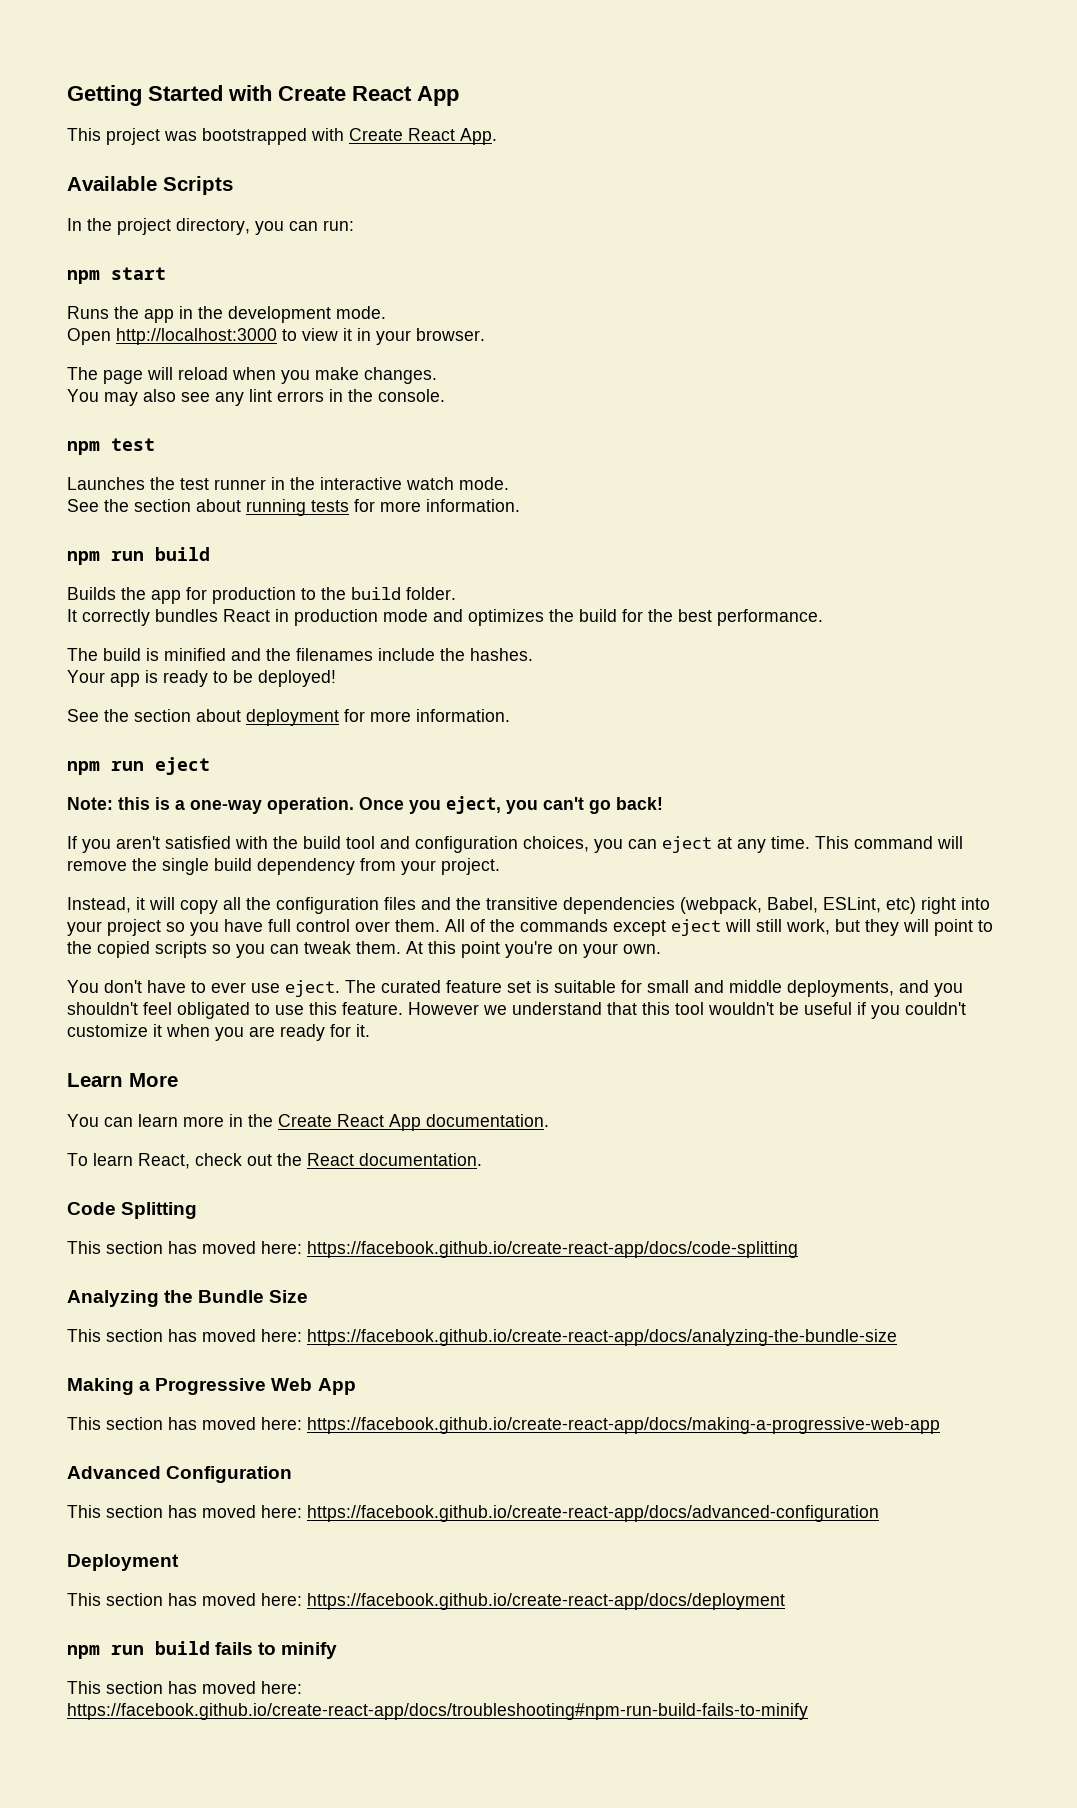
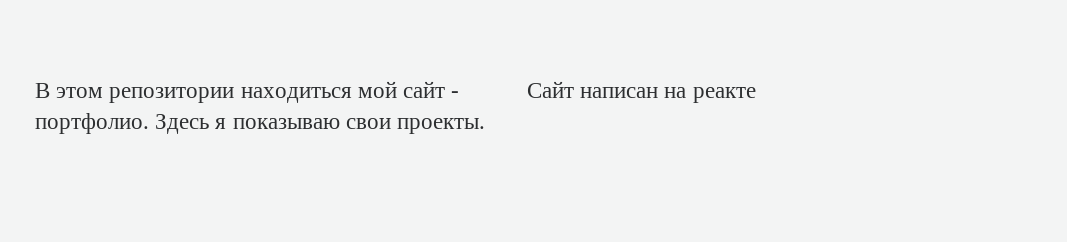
- Getting Started with Create React App
- This project was bootstrapped with Create React App.
- Available Scripts
- In the project directory, you can run:
- npm start
- Runs the app in the development mode.
- Open http://localhost:3000 to view it in your browser.
- The page will reload when you make changes.
- You may also see any lint errors in the console.
- npm test
- Launches the test runner in the interactive watch mode.
- See the section about running tests for more information.
- npm run build
- Builds the app for production to the build folder.
- It correctly bundles React in production mode and optimizes the build for the best performance.
- The build is minified and the filenames include the hashes.
- Your app is ready to be deployed!
- See the section about deployment for more information.
- npm run eject
- Note: this is a one-way operation. Once you eject, you can't go back!
- If you aren't satisfied with the build tool and configuration choices, you can eject at any time. This command will remove the single build dependency from your project.
- Instead, it will copy all the configuration files and the transitive dependencies (webpack, Babel, ESLint, etc) right into your project so you have full control over them. All of the commands except eject will still work, but they will point to the copied scripts so you can tweak them. At this point you're on your own.
- You don't have to ever use eject. The curated feature set is suitable for small and middle deployments, and you shouldn't feel obligated to use this feature. However we understand that this tool wouldn't be useful if you couldn't customize it when you are ready for it.
- Learn More
- You can learn more in the Create React App documentation.
- To learn React, check out the React documentation.
- Code Splitting
- This section has moved here: https://facebook.github.io/create-react-app/docs/code-splitting
- Analyzing the Bundle Size
- This section has moved here: https://facebook.github.io/create-react-app/docs/analyzing-the-bundle-size
- Making a Progressive Web App
- This section has moved here: https://facebook.github.io/create-react-app/docs/making-a-progressive-web-app
- Advanced Configuration
- This section has moved here: https://facebook.github.io/create-react-app/docs/advanced-configuration
- Deployment
- This section has moved here: https://facebook.github.io/create-react-app/docs/deployment
- npm run build fails to minify
- This section has moved here: https://facebook.github.io/create-react-app/docs/troubleshooting#npm-run-build-fails-to-minify
+ В этом репозитории находиться мой сайт - портфолио. Здесь я показываю свои проекты. Сайт написан на реакте

